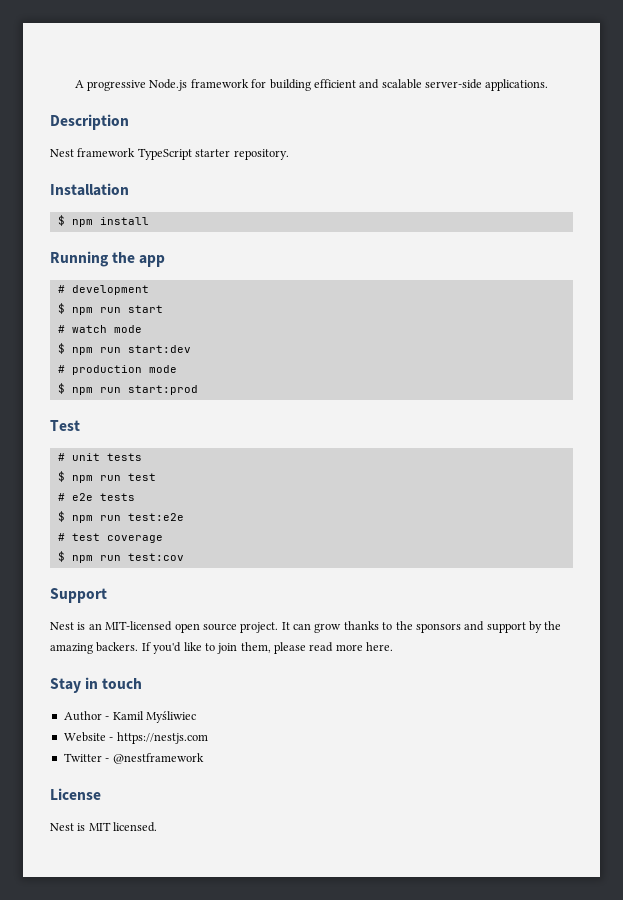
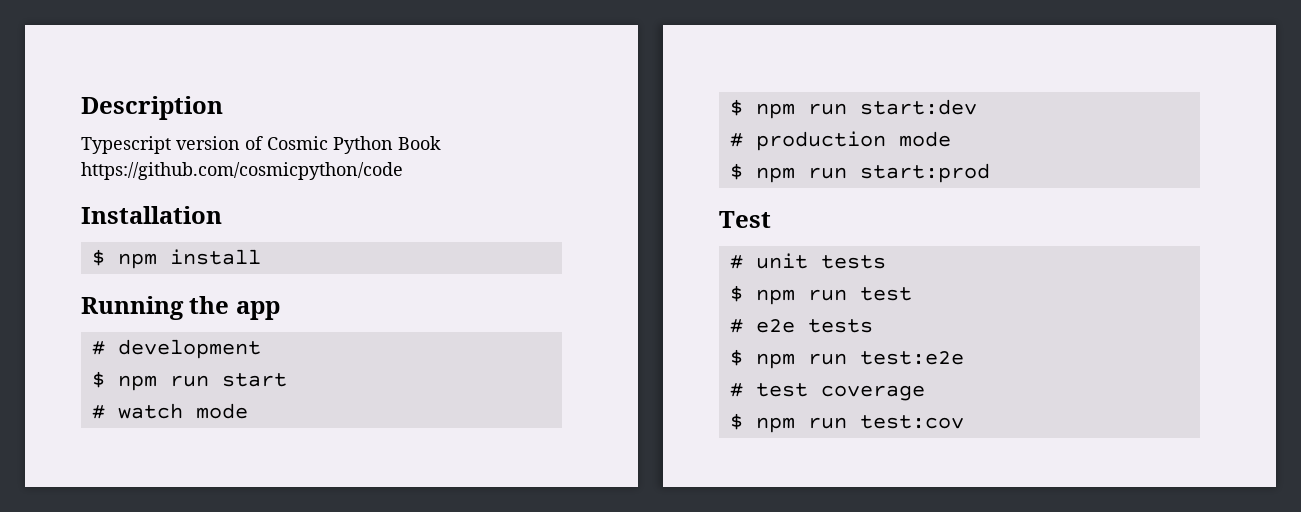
- A progressive Node.js framework for building efficient and scalable server-side applications.
  Description
- Nest framework TypeScript starter repository.
+ Typescript version of Cosmic Python Book https://github.com/cosmicpython/code
- Support
- Nest is an MIT-licensed open source project. It can grow thanks to the sponsors and support by the amazing backers. If you'd like to join them, please read more here.
- Stay in touch
- Author - Kamil Myśliwiec
- Website - https://nestjs.com
- Twitter - @nestframework
- License
- Nest is MIT licensed.

